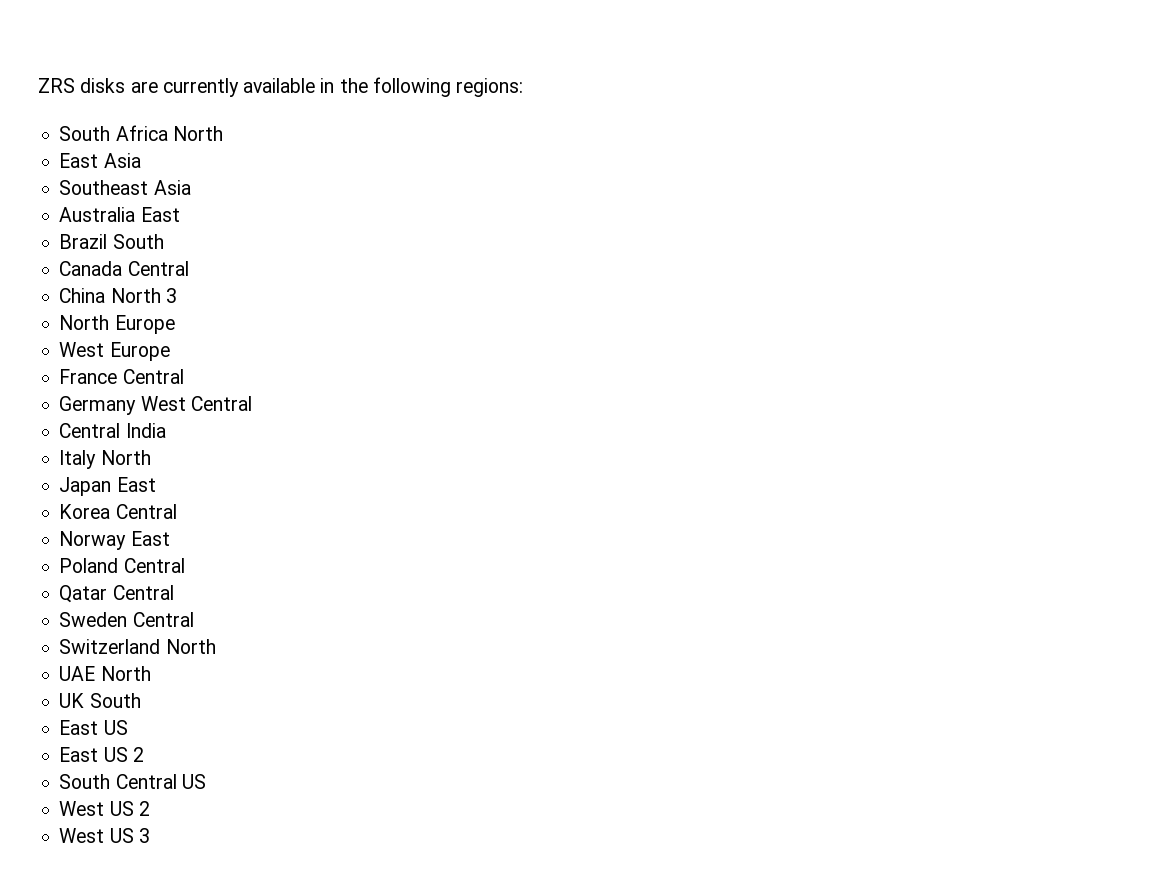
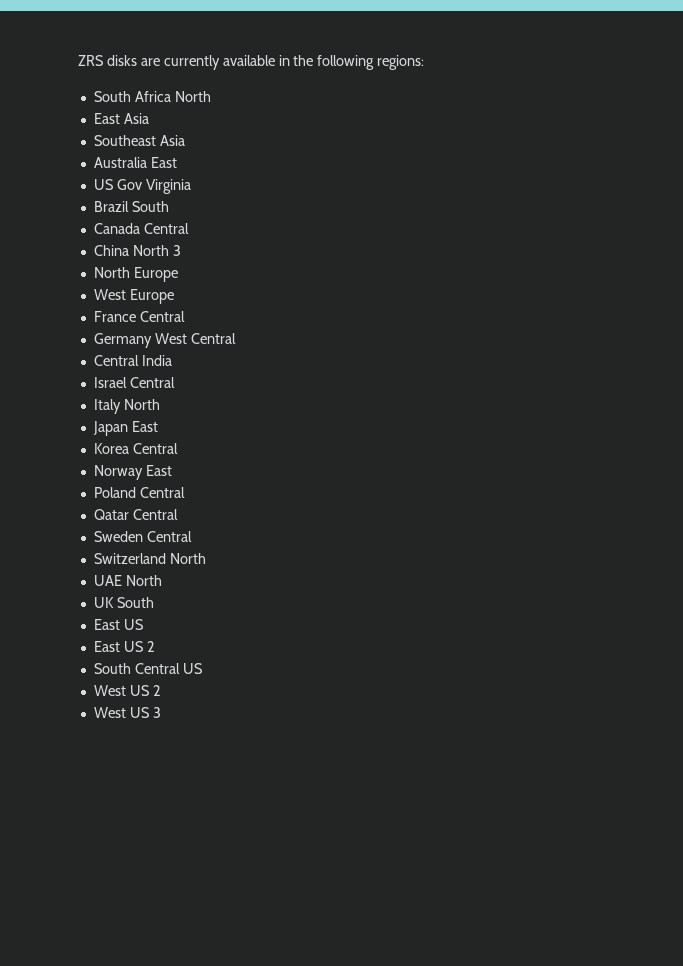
+ US Gov Virginia
+ Israel Central

